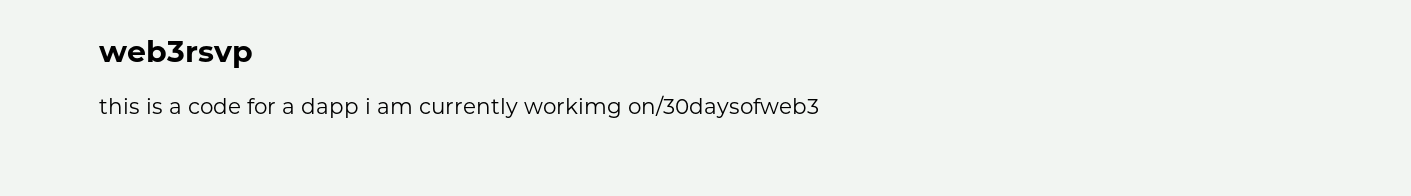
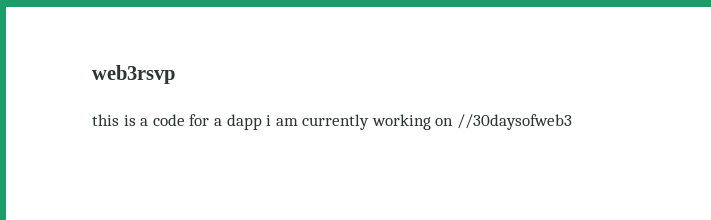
- this is a code for a dapp i am currently workimg on/30daysofweb3
+ this is a code for a dapp i am currently working on //30daysofweb3

